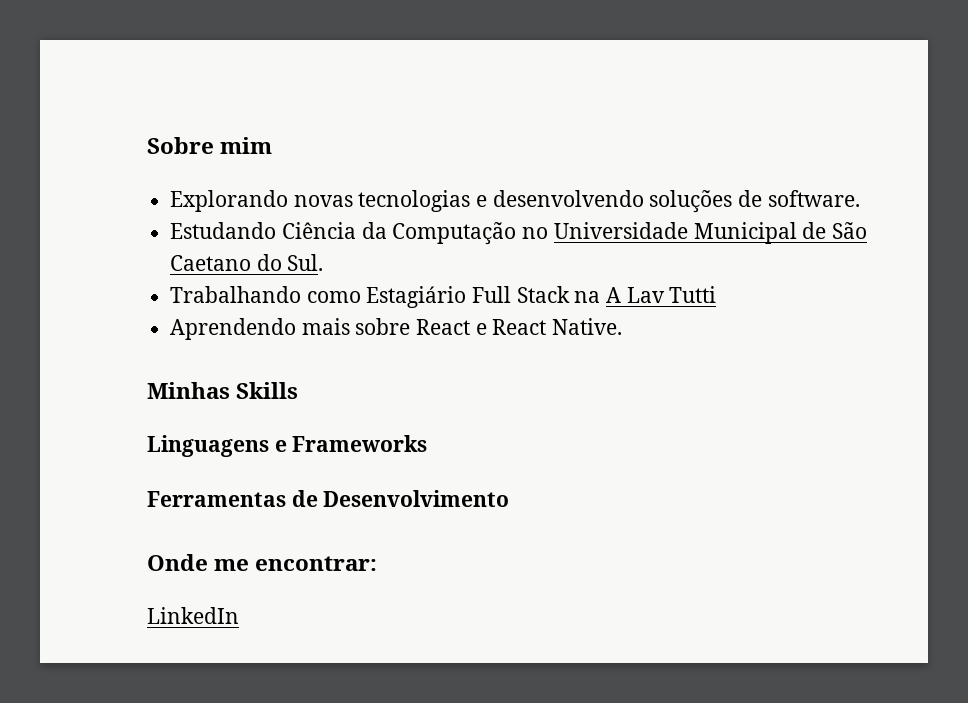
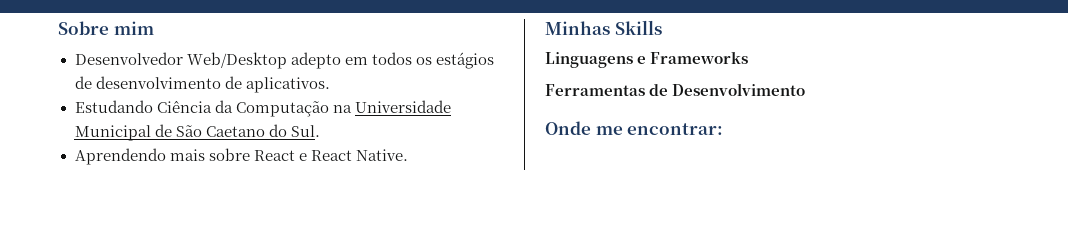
- Explorando novas tecnologias e desenvolvendo soluções de software.
+ Desenvolvedor Web/Desktop adepto em todos os estágios de desenvolvimento de aplicativos.
- Estudando Ciência da Computação no Universidade Municipal de São Caetano do Sul.
+ Estudando Ciência da Computação na Universidade Municipal de São Caetano do Sul.
- Trabalhando como Estagiário Full Stack na A Lav Tutti
- LinkedIn

